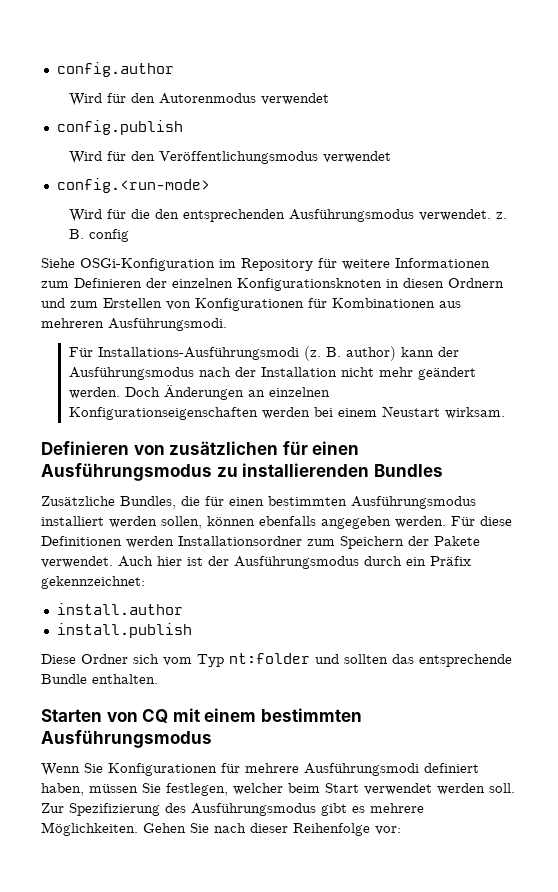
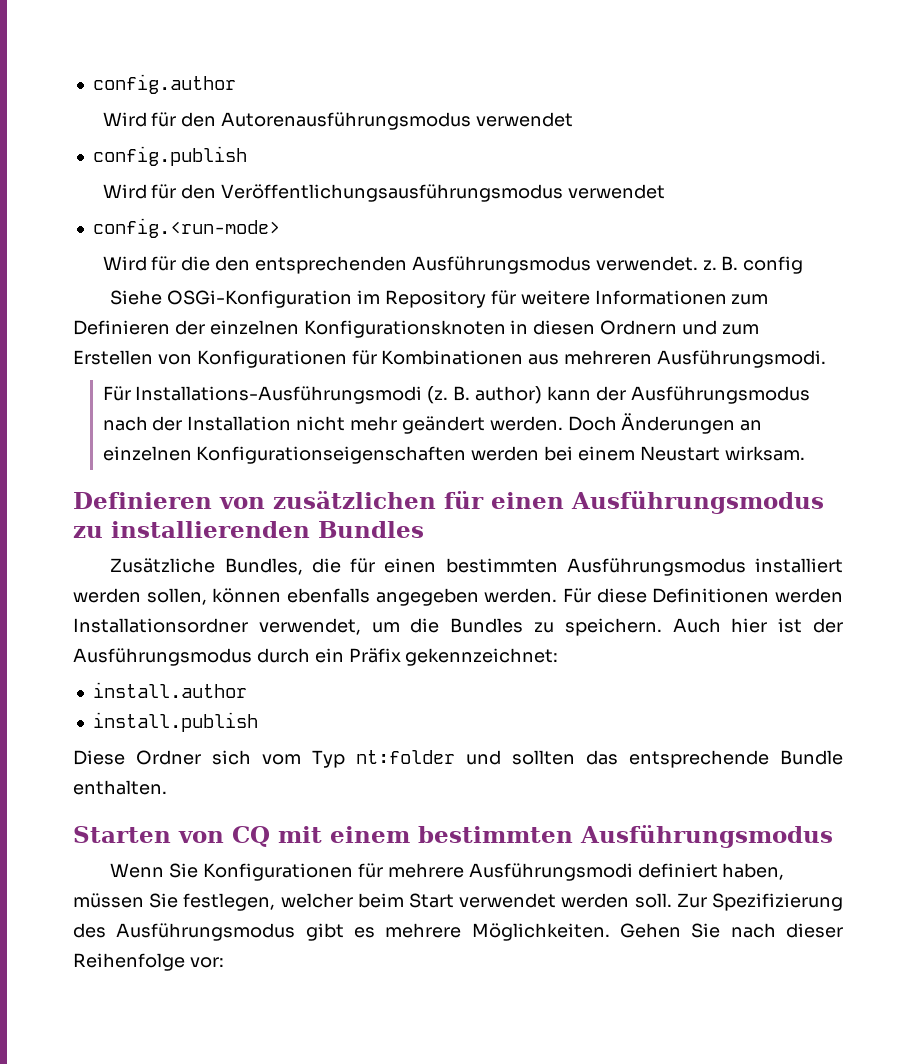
- Wird für den Autorenmodus verwendet
+ Wird für den Autorenausführungsmodus verwendet
- Wird für den Veröffentlichungsmodus verwendet
+ Wird für den Veröffentlichungsausführungsmodus verwendet
- Für diese Definitionen werden Installationsordner zum Speichern der Pakete verwendet.
+ Für diese Definitionen werden Installationsordner verwendet, um die Bundles zu speichern.

